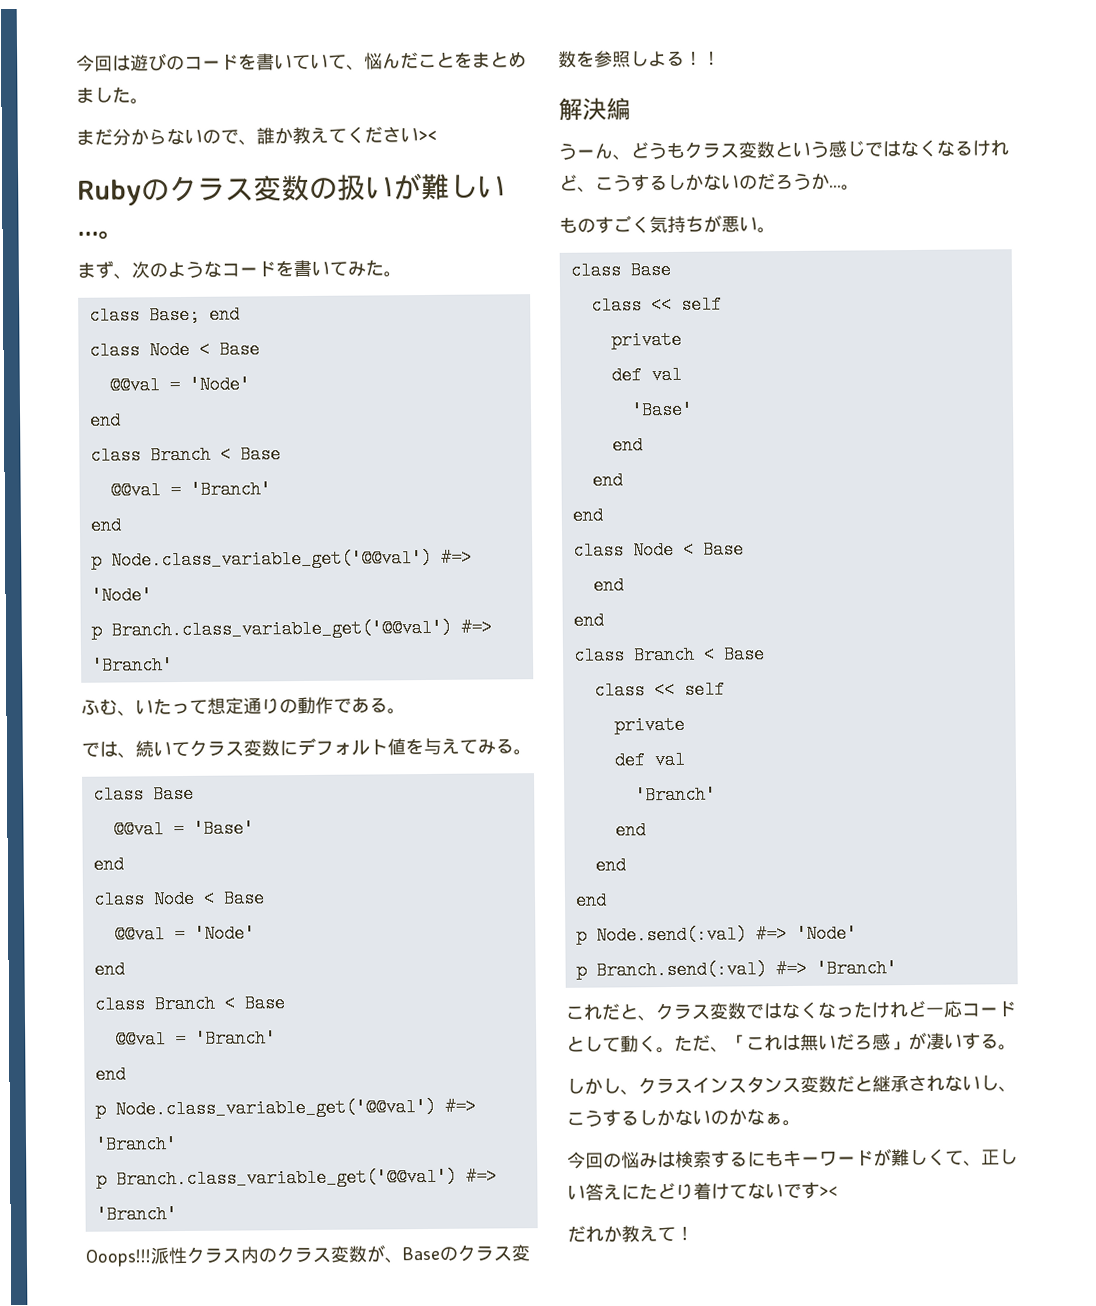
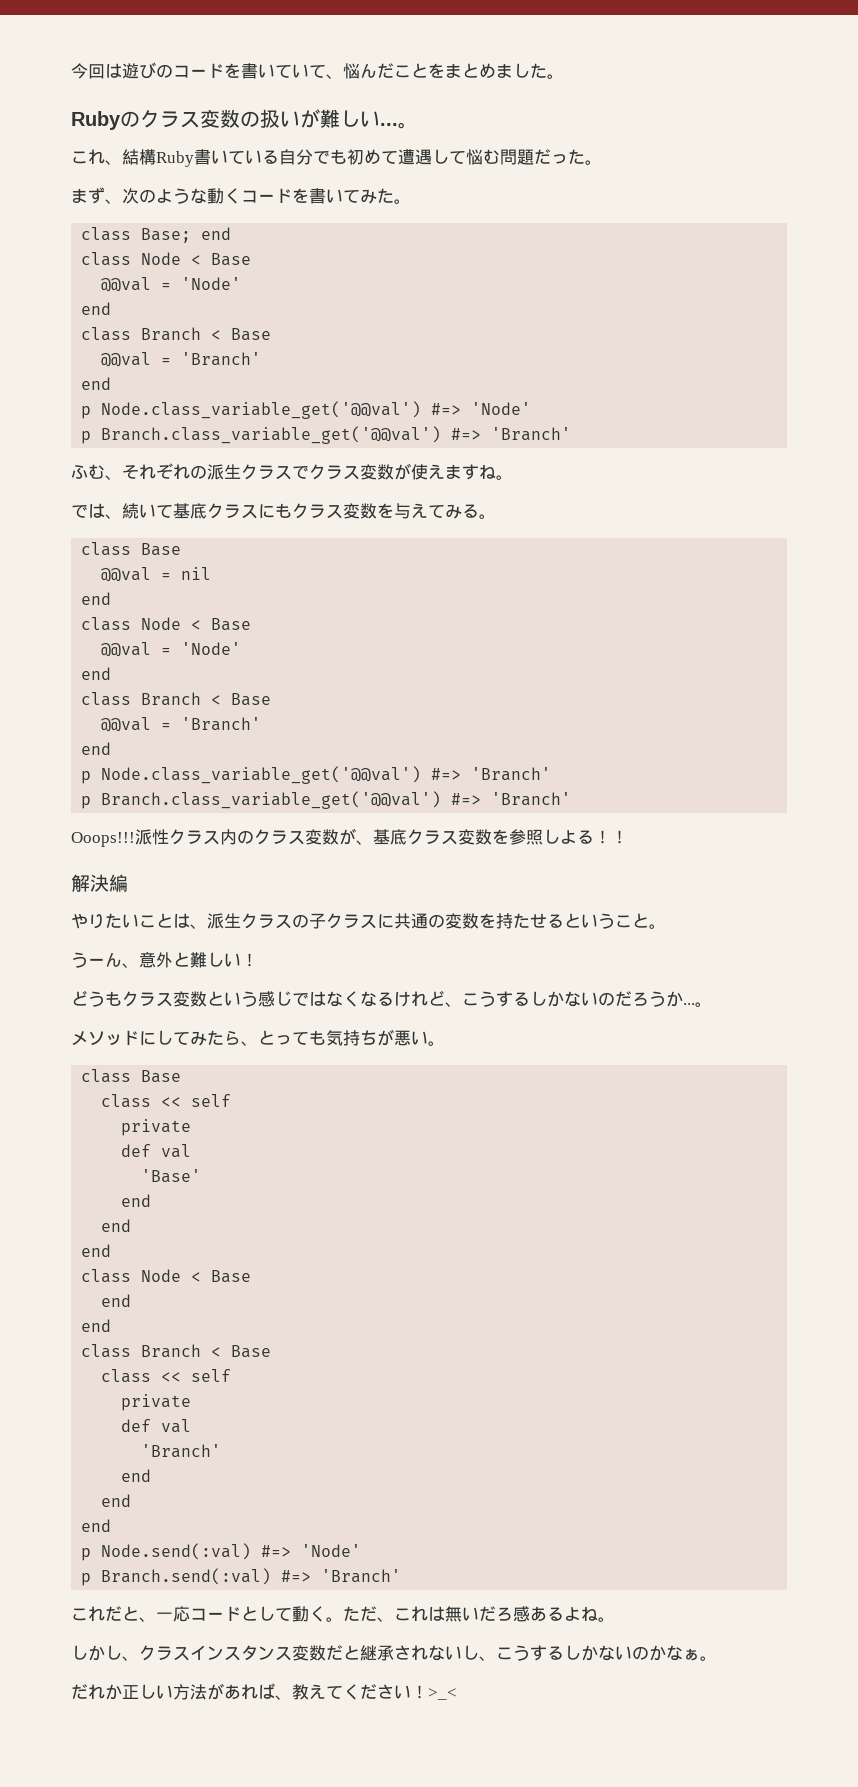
- まだ分からないので、誰か教えてください><
+ これ、結構Ruby書いている自分でも初めて遭遇して悩む問題だった。
- まず、次のようなコードを書いてみた。
+ まず、次のような動くコードを書いてみた。
- ふむ、いたって想定通りの動作である。
- では、続いてクラス変数にデフォルト値を与えてみる。
+ ふむ、それぞれの派生クラスでクラス変数が使えますね。
+ では、続いて基底クラスにもクラス変数を与えてみる。
- @@val = 'Base'
+ @@val = nil
- 派性クラス内のクラス変数が、Baseのクラス変数を参照しよる！
+ 派性クラス内のクラス変数が、基底クラス変数を参照しよる！
+ やりたいことは、派生クラスの子クラスに共通の変数を持たせるということ。
- うーん、どうもクラス変数という感じではなくなるけれど、こうするしかないのだろうか...
+ うーん、意外と難しい！
+ どうもクラス変数という感じではなくなるけれど、こうするしかないのだろうか...
- ものすごく気持ちが悪い。
+ メソッドにしてみたら、とっても気持ちが悪い。
- これだと、クラス変数ではなくなったけれど一応コードとして動く。
+ これだと、一応コードとして動く。
- ただ、「これは無いだろ感」が凄いする。
+ ただ、これは無いだろ感あるよね。
- 今回の悩みは検索するにもキーワードが難しくて、正しい答えにたどり着けてないです><
- だれか教えて！
+ だれか正しい方法があれば、教えてください！>_<

